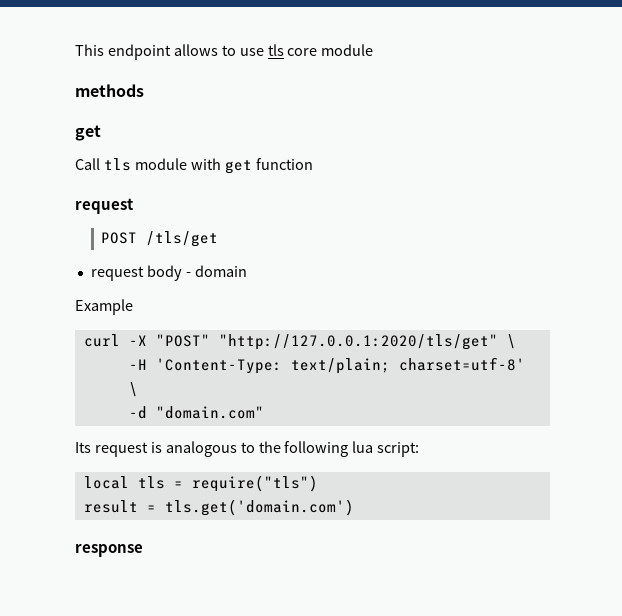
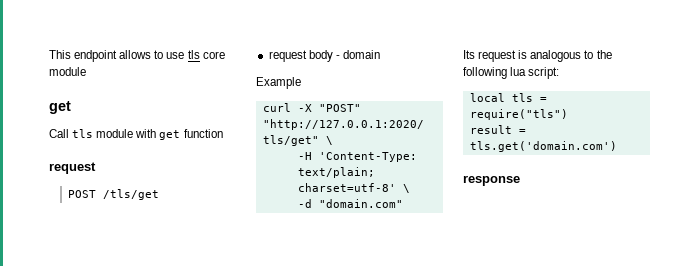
- methods

